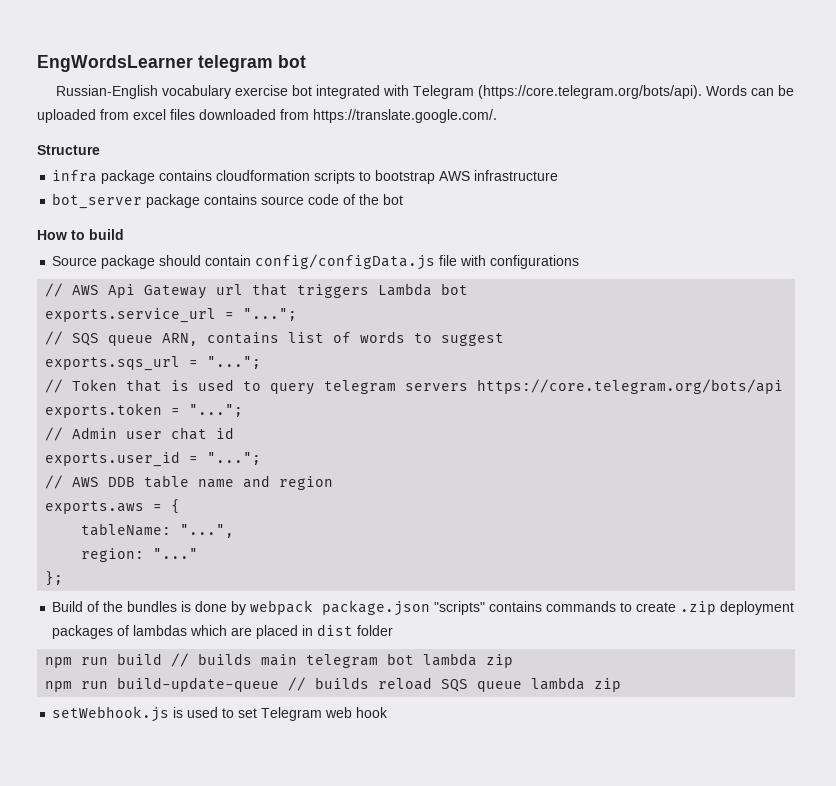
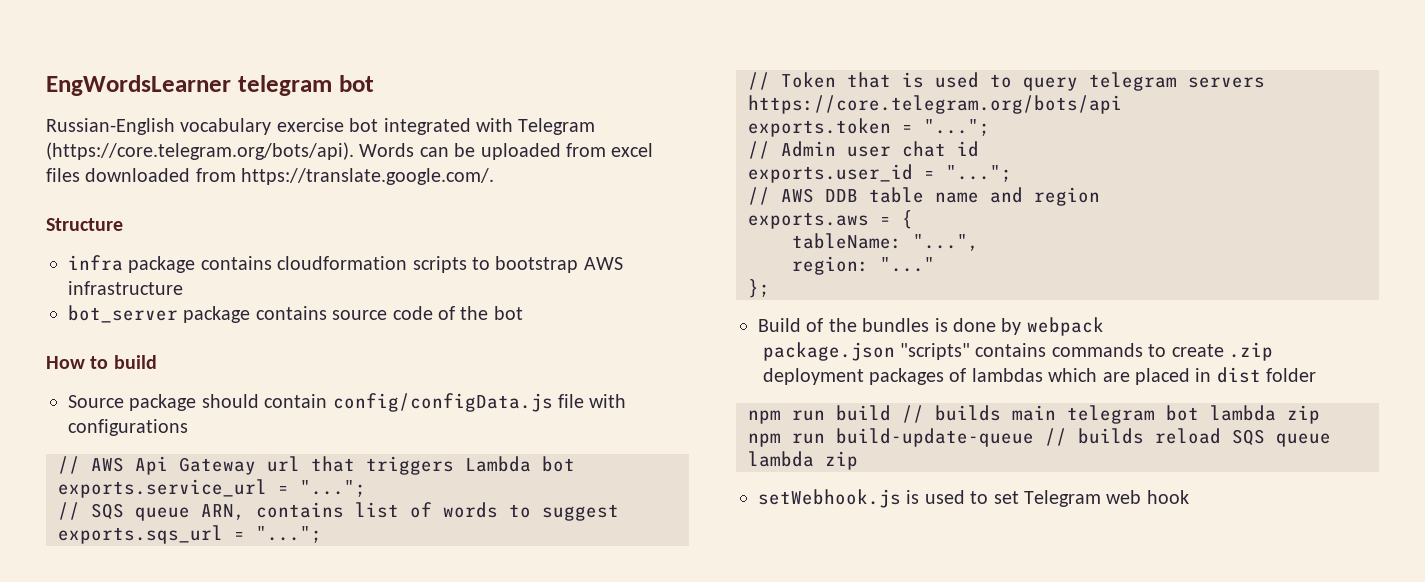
- Build of the bundles is done by webpack package.json "scripts" contains commands to create .zip deployment packages of lambdas which are placed in dist folder
+ Build of the bundles is done by webpack
+ package.json "scripts" contains commands to create .zip deployment packages of lambdas which are placed in dist folder

